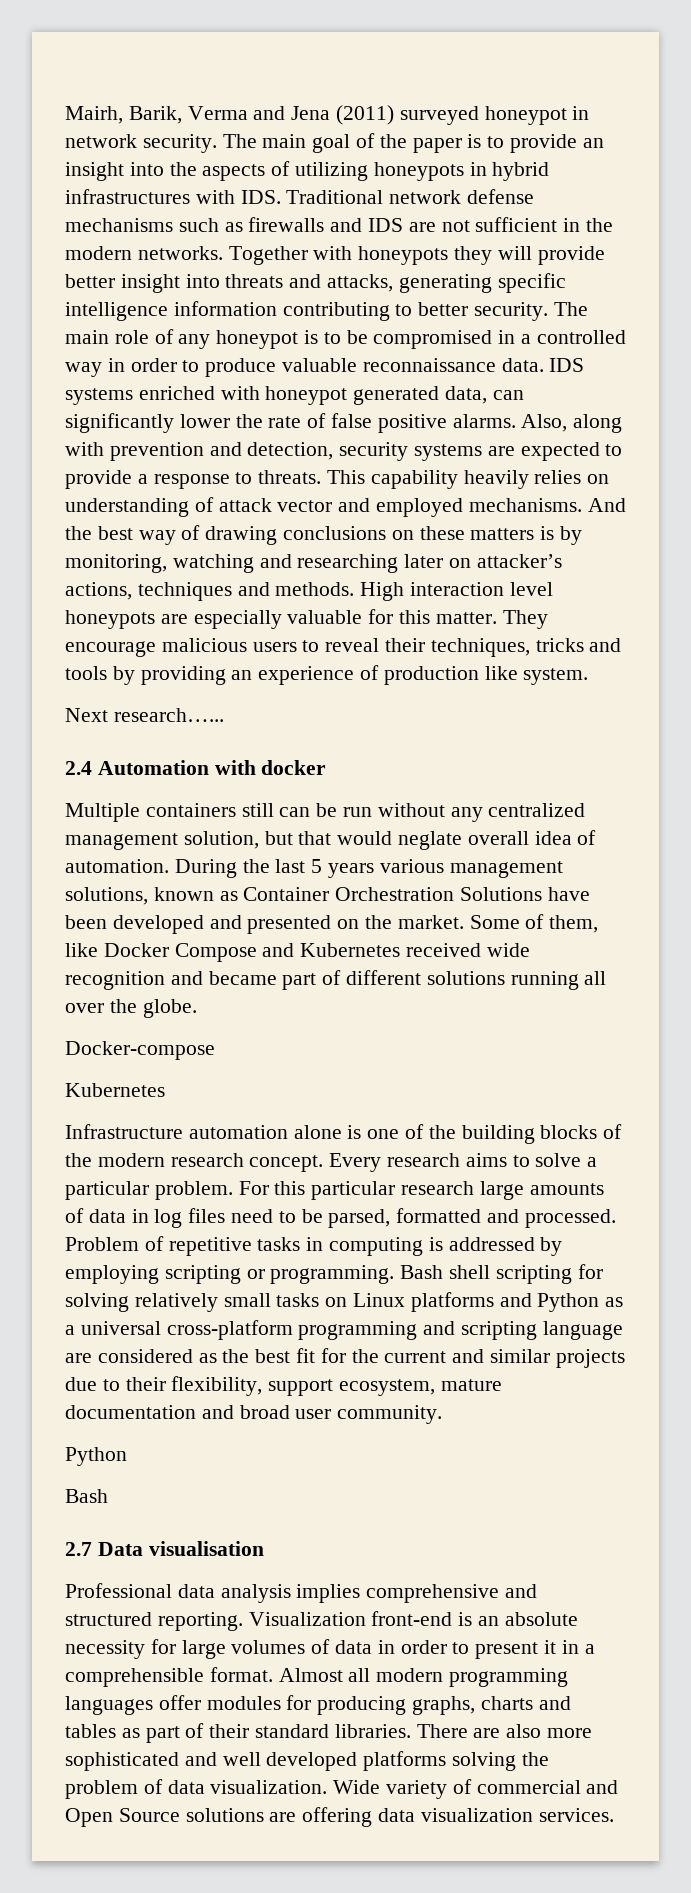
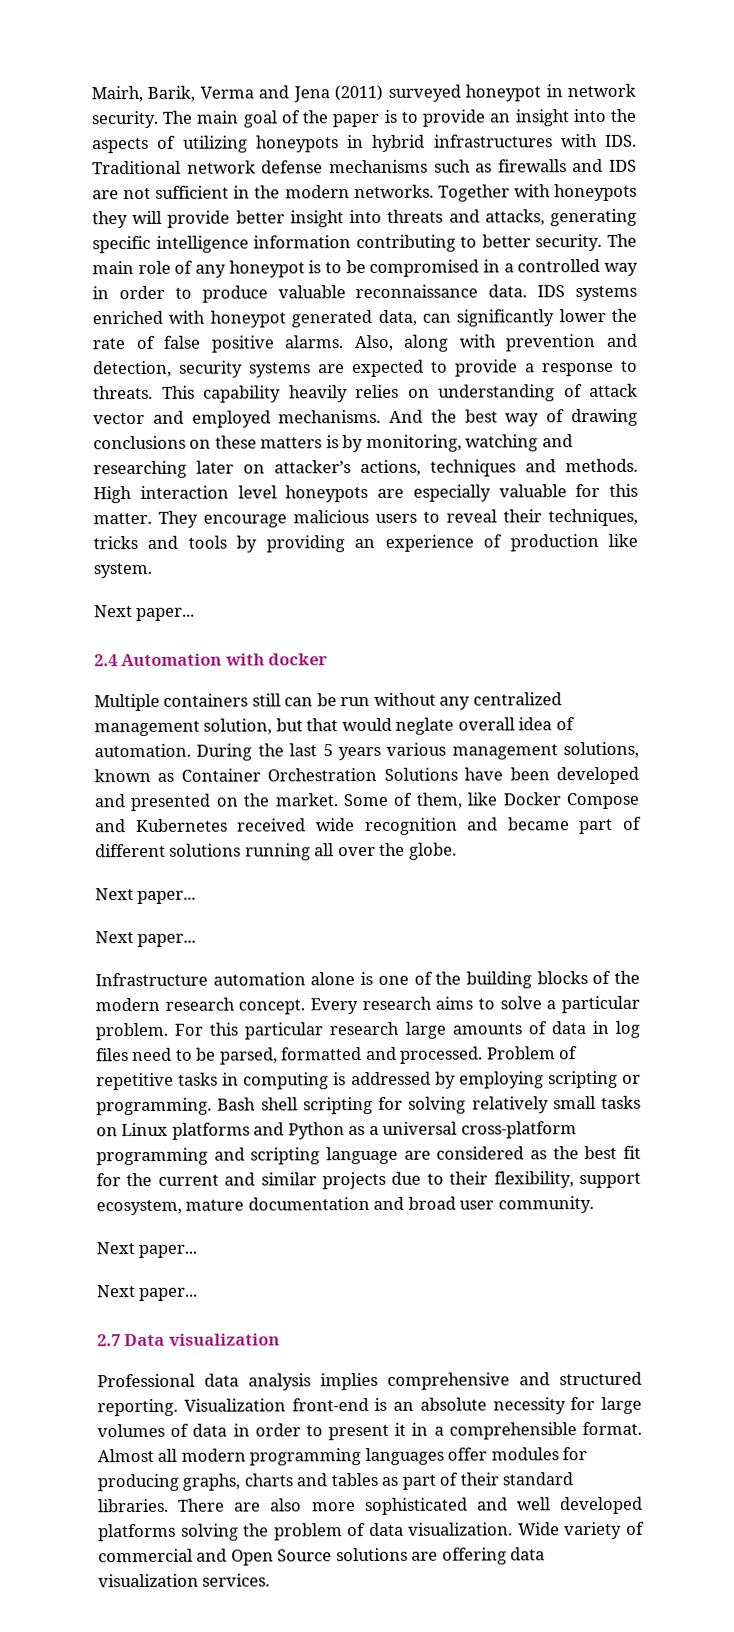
  They encourage malicious users to reveal their techniques, tricks and tools by providing an experience of production like system.
- Next research…...
+ Next paper...
  Some of them, like Docker Compose and Kubernetes received wide recognition and became part of different solutions running all over the globe.
- Docker-compose
- Kubernetes
+ Next paper...
+ Next paper...
  Bash shell scripting for solving relatively small tasks on Linux platforms and Python as a universal cross-platform programming and scripting language are considered as the best fit for the current and similar projects due to their flexibility, support ecosystem, mature documentation and broad user community.
- Python
- Bash
+ Next paper...
+ Next paper...
- 2.7 Data visualisation
+ 2.7 Data visualization

